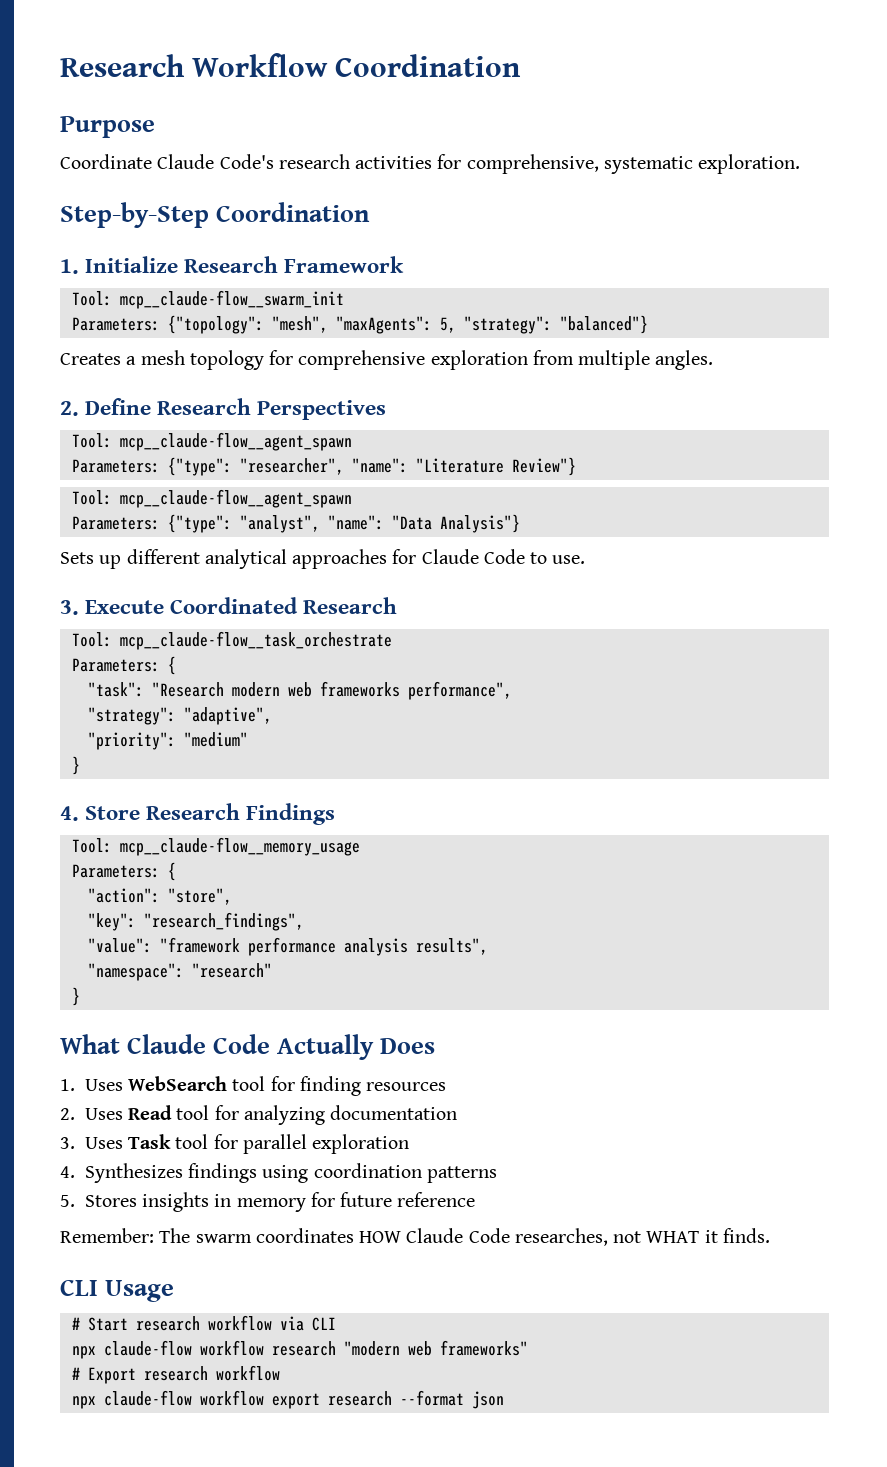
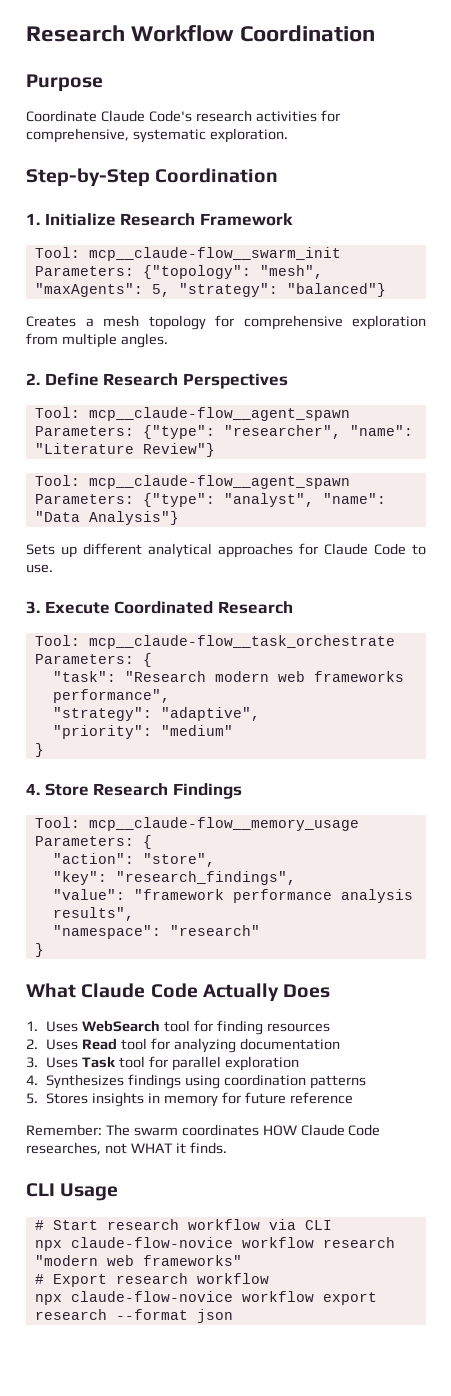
- npx claude-flow workflow research "modern web frameworks"
+ npx claude-flow-novice workflow research "modern web frameworks"
- npx claude-flow workflow export research --format json
+ npx claude-flow-novice workflow export research --format json

